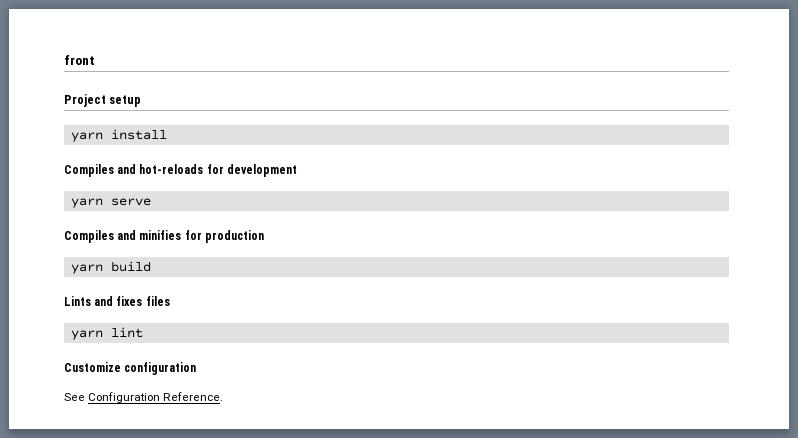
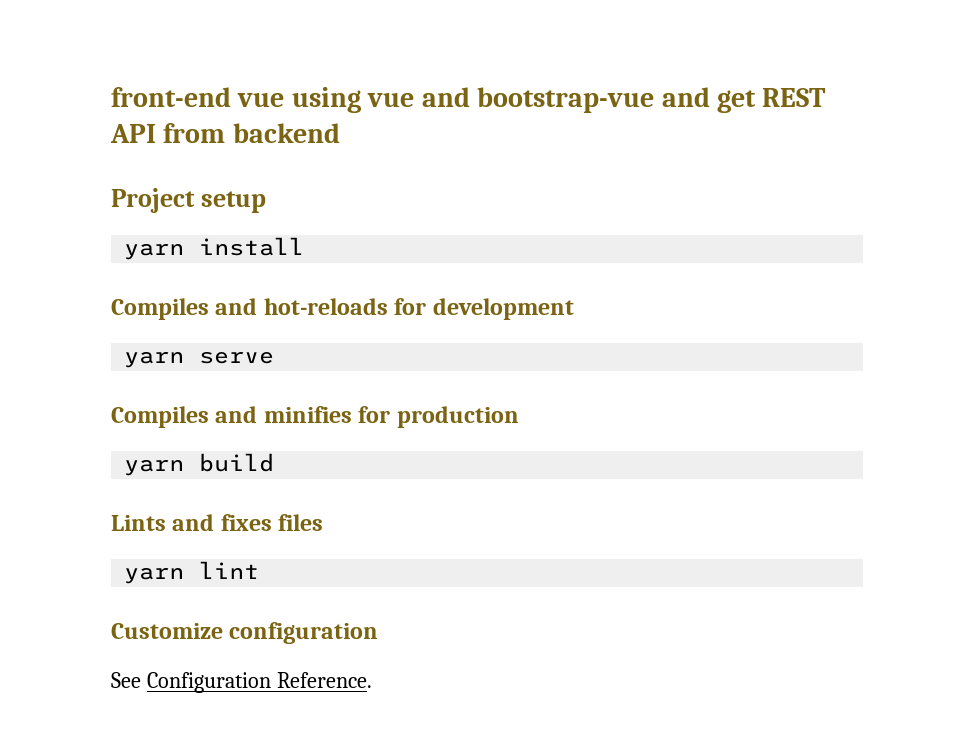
- front
+ front-end vue using vue and bootstrap-vue and get REST API from backend

